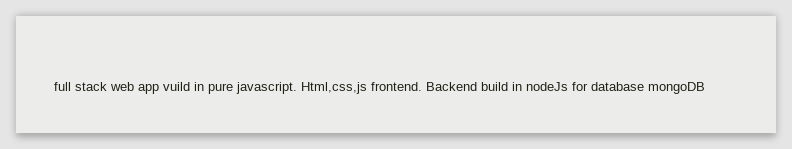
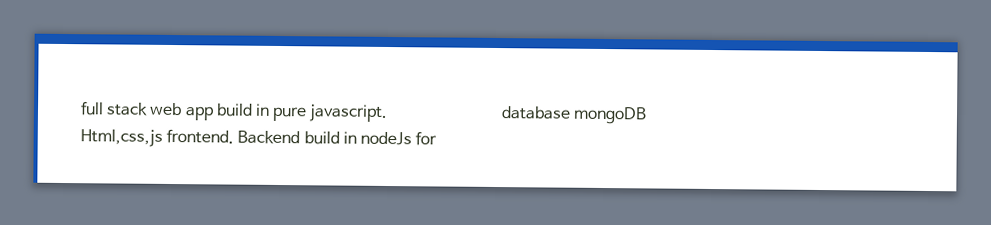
- full stack web app vuild in pure javascript.
+ full stack web app build in pure javascript.

